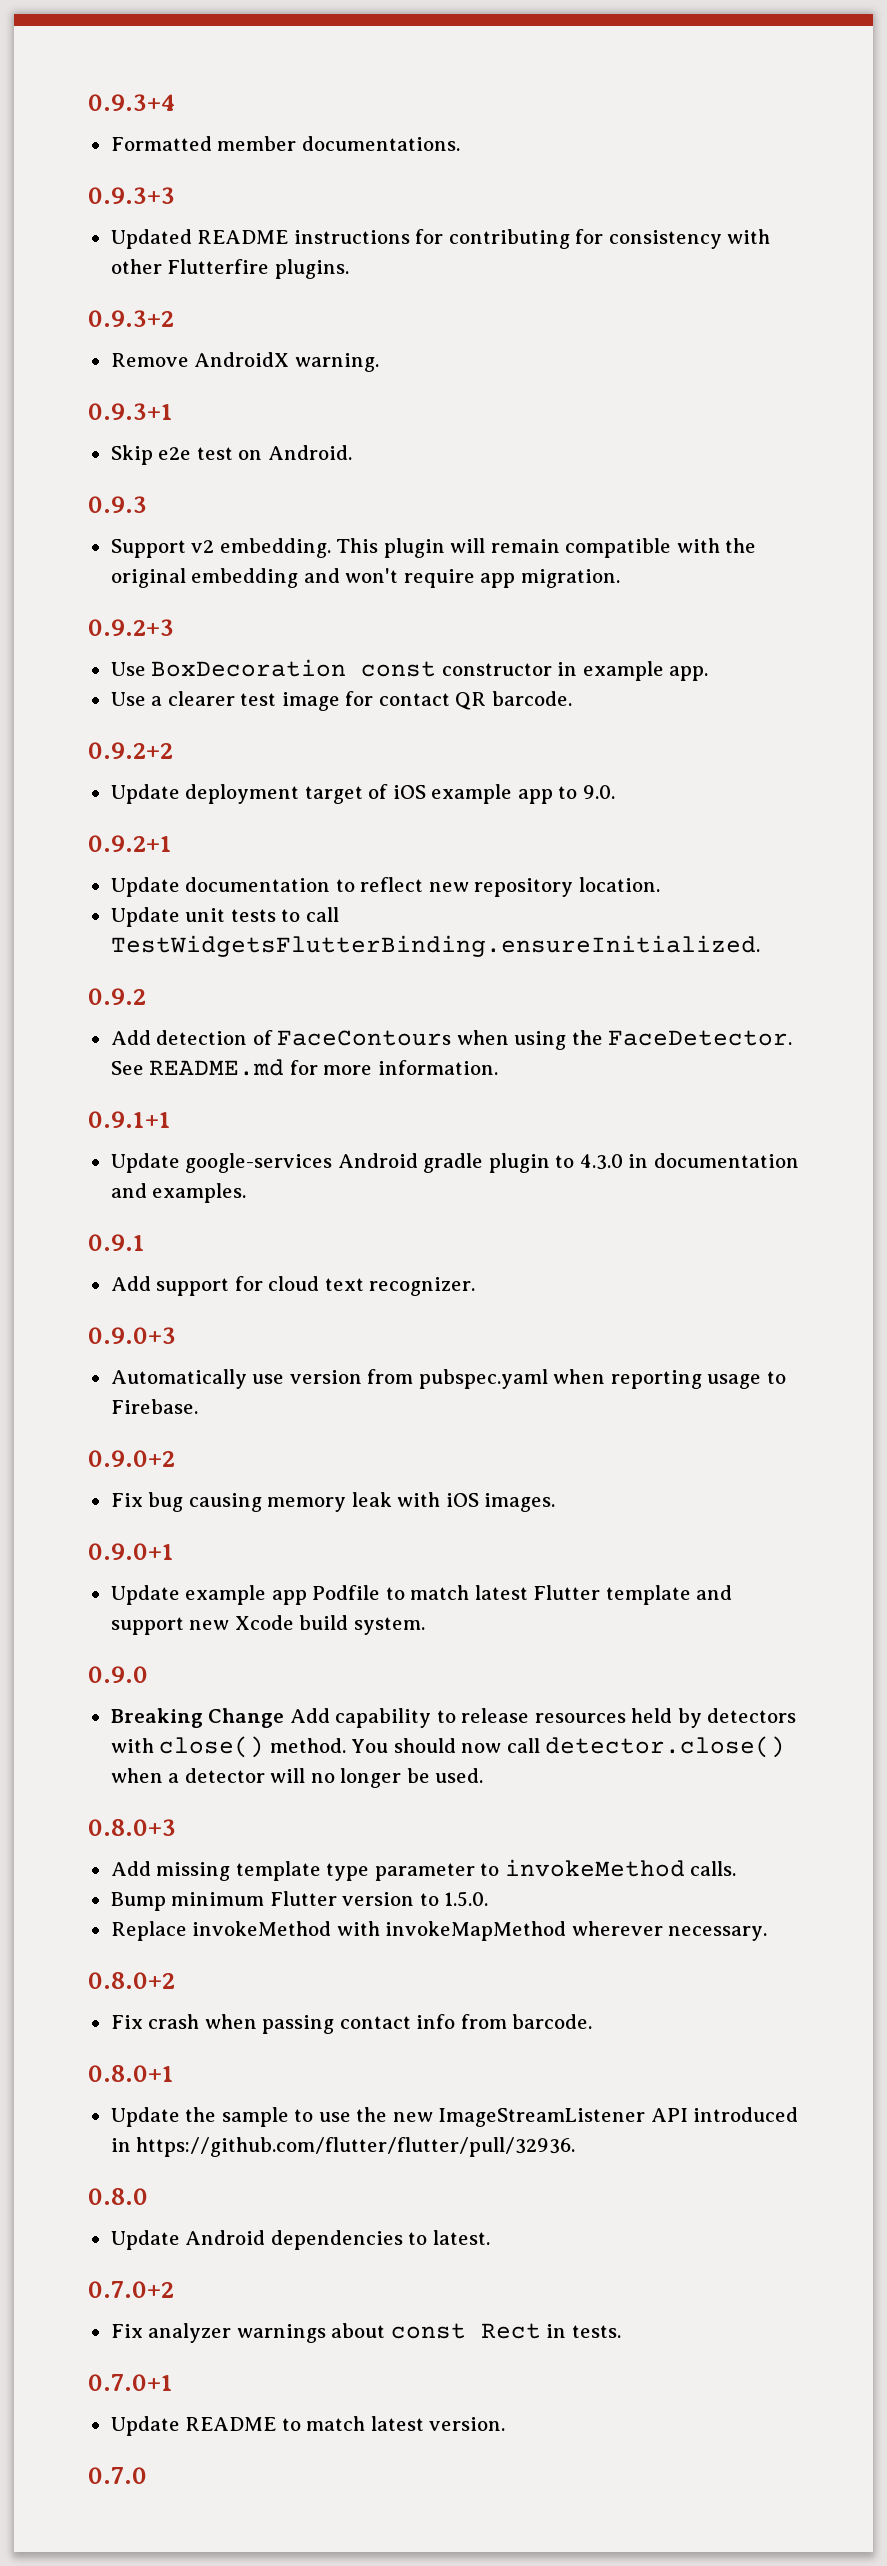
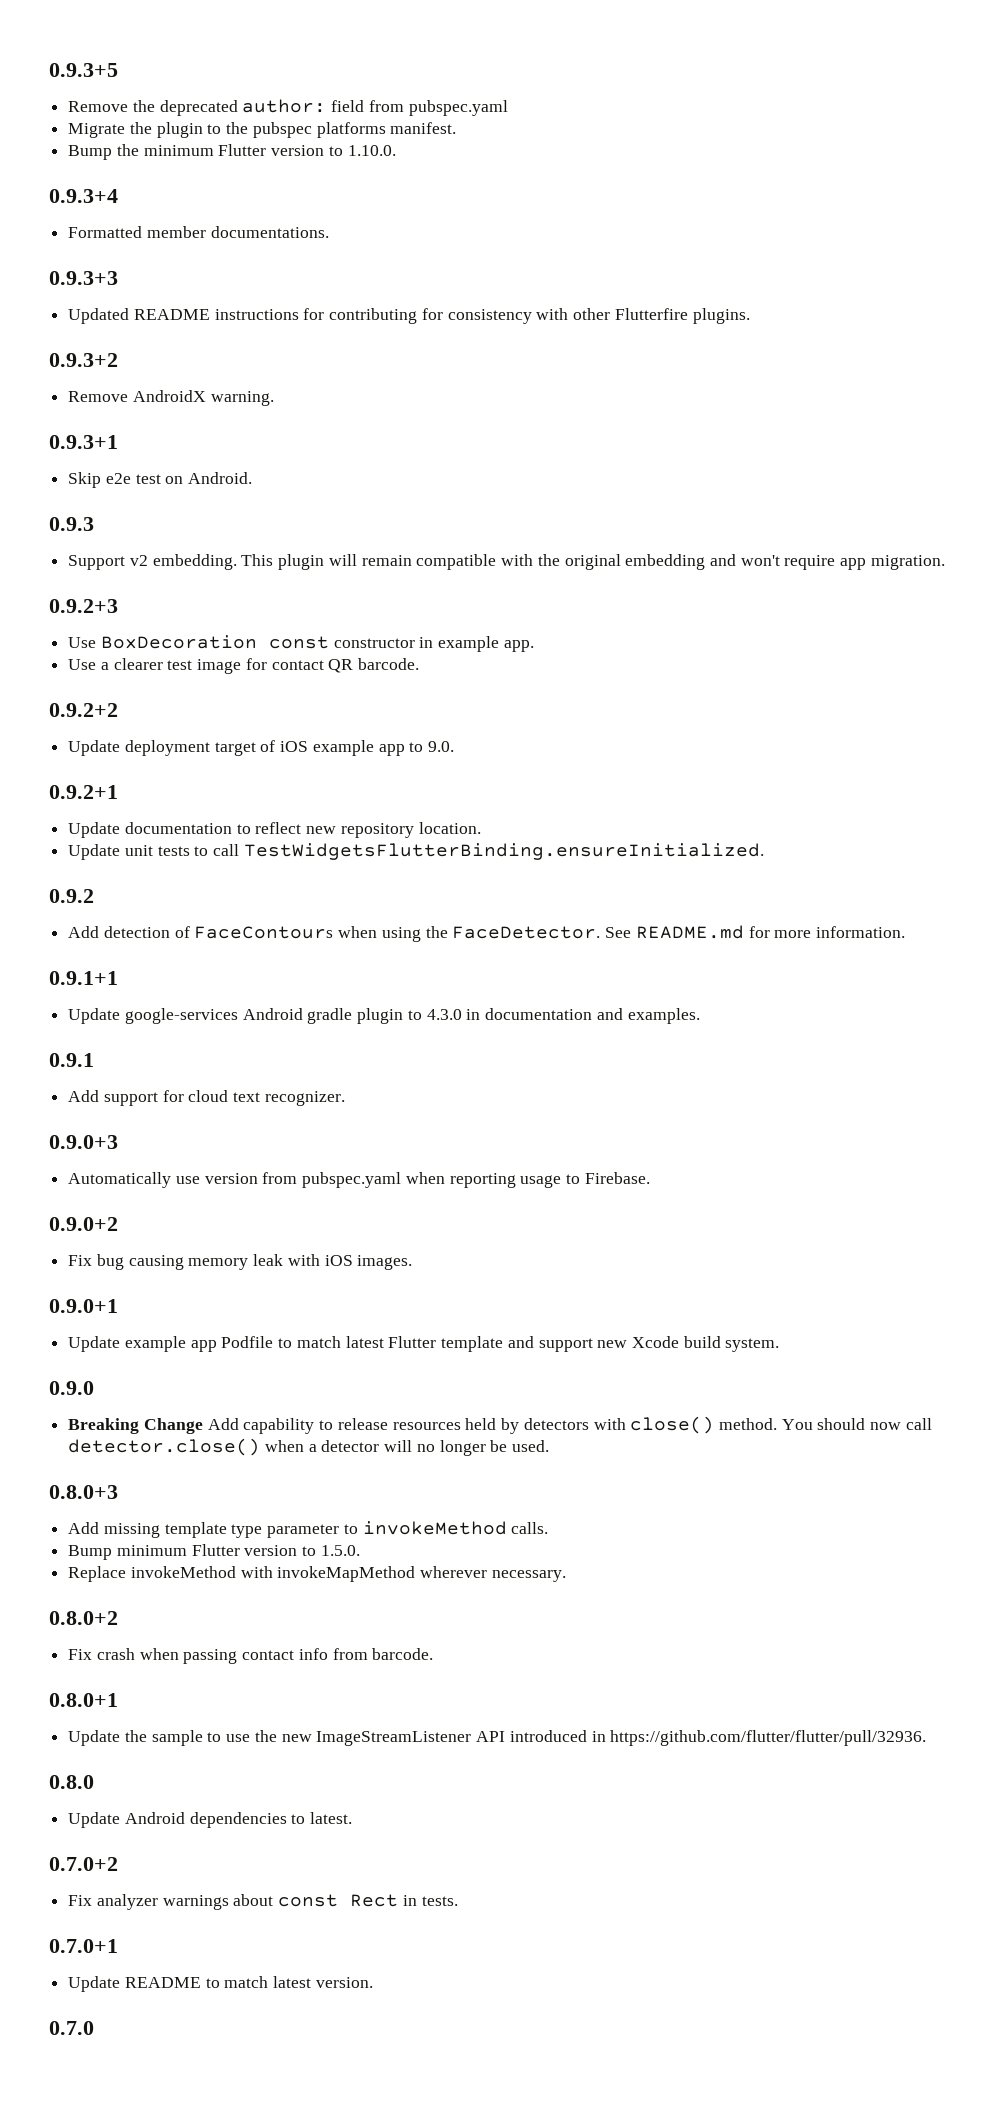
+ 0.9.3+5
+ Remove the deprecated author: field from pubspec.yaml
+ Migrate the plugin to the pubspec platforms manifest.
+ Bump the minimum Flutter version to 1.10.0.

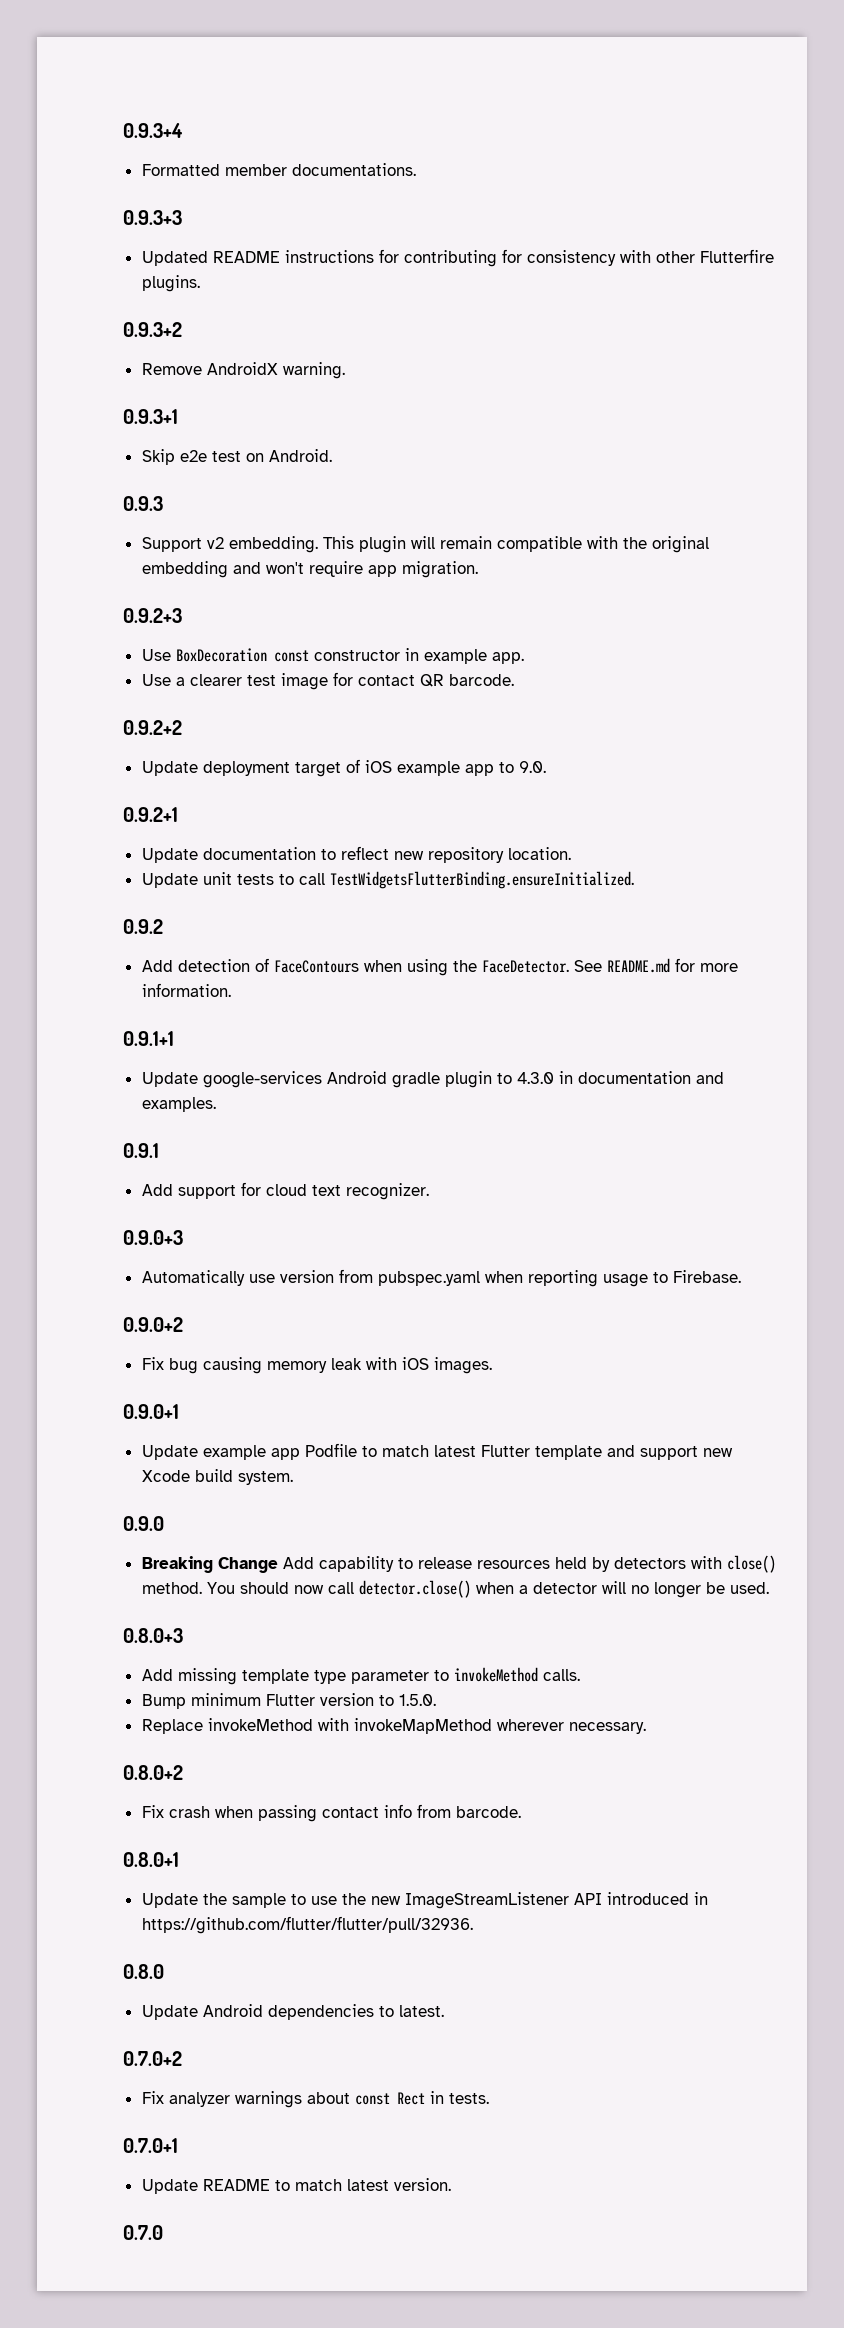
- 0.9.3+5
- Remove the deprecated author: field from pubspec.yaml
- Migrate the plugin to the pubspec platforms manifest.
- Bump the minimum Flutter version to 1.10.0.

